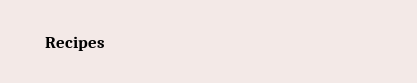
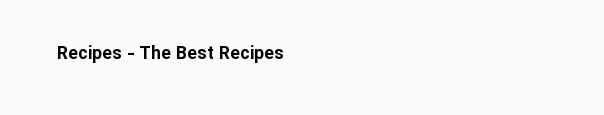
- Recipes
+ Recipes - The Best Recipes

